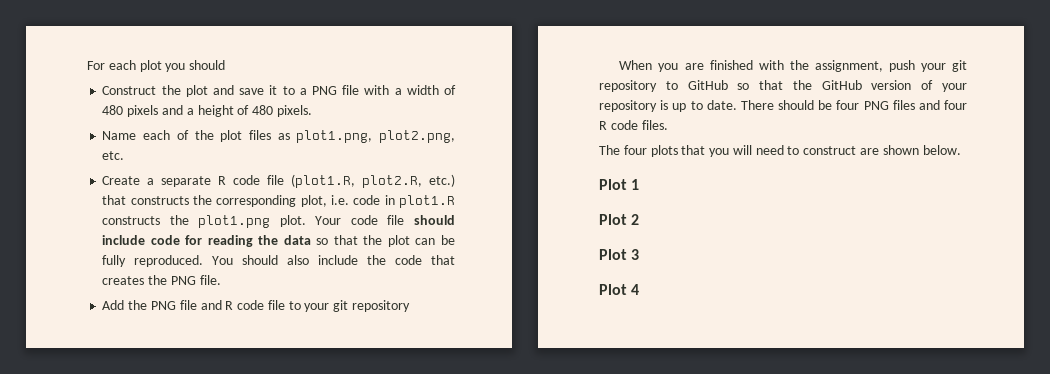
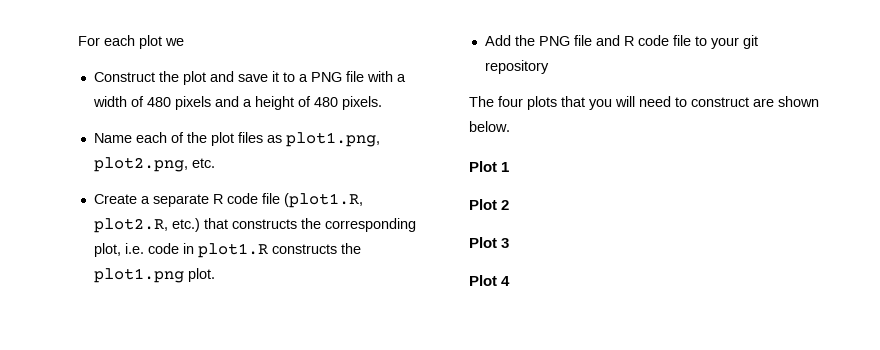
- For each plot you should
+ For each plot we
- Your code file should include code for reading the data so that the plot can be fully reproduced. You should also include the code that creates the PNG file.
- When you are finished with the assignment, push your git repository to GitHub so that the GitHub version of your repository is up to date. There should be four PNG files and four R code files.

